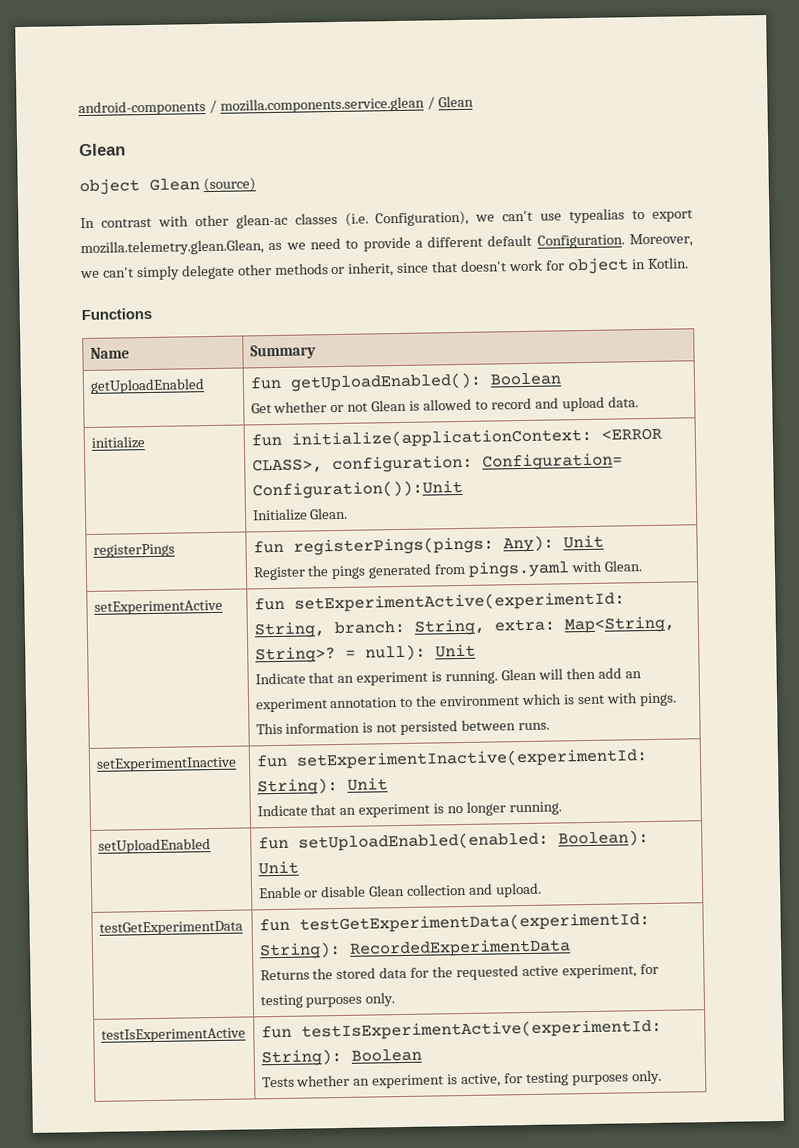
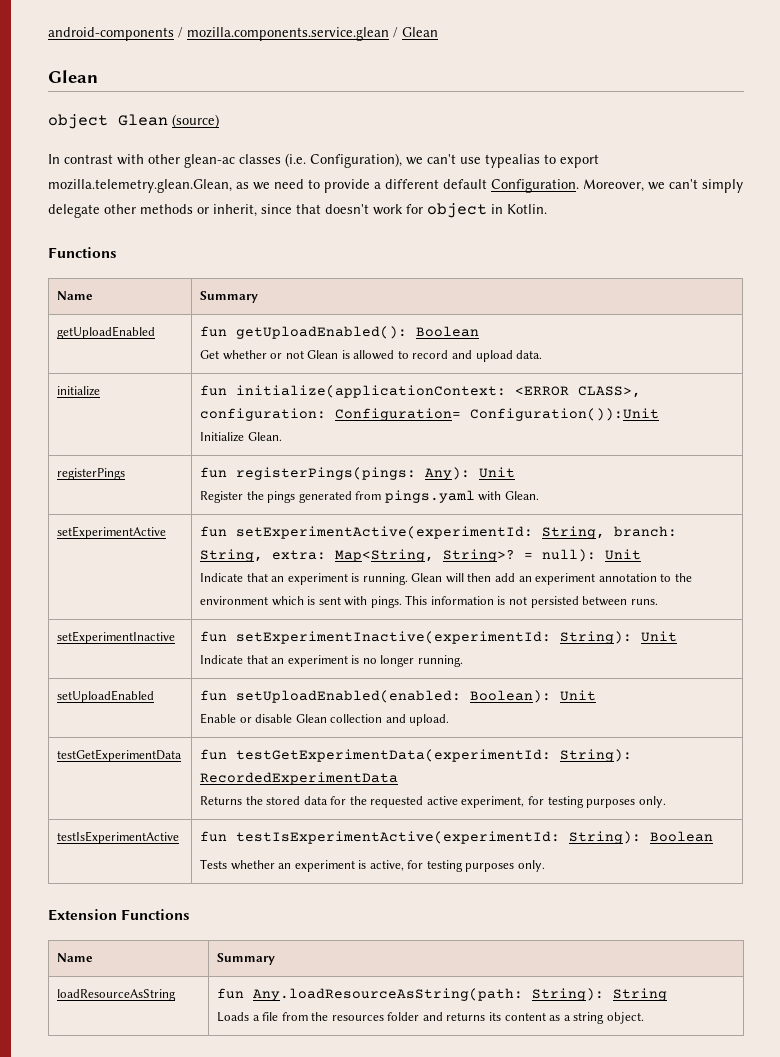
+ Extension Functions
+ Name | Summary
+ loadResourceAsString | fun Any.loadResourceAsString(path: String): String
+ Loads a file from the resources folder and returns its content as a string object.

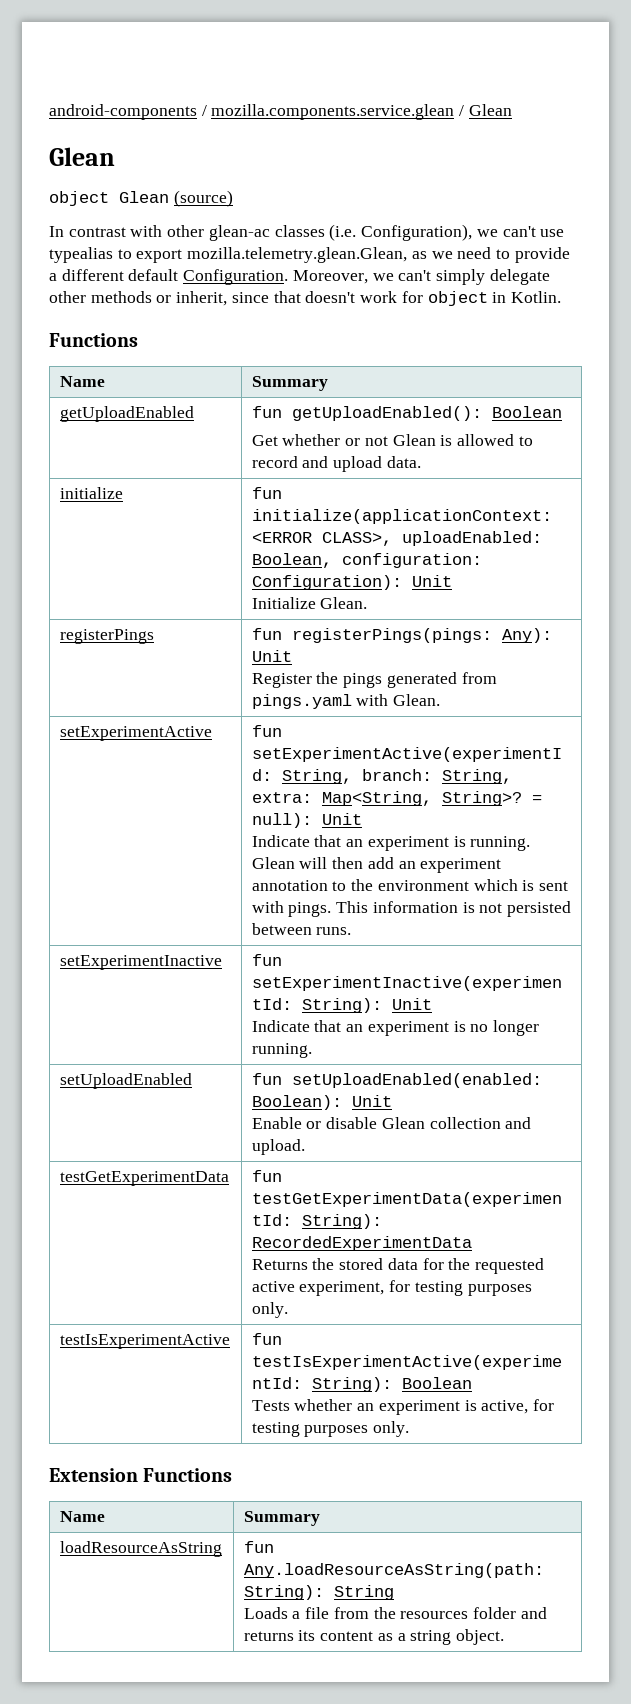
- initialize | fun initialize(applicationContext: <ERROR CLASS>, configuration: Configuration= Configuration()):Unit
+ initialize | fun initialize(applicationContext: <ERROR CLASS>, uploadEnabled: Boolean, configuration: Configuration): Unit

